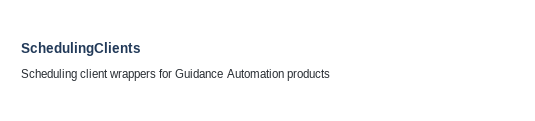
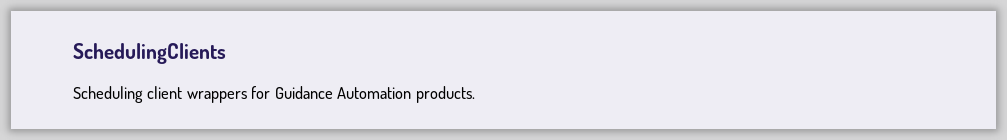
- Scheduling client wrappers for Guidance Automation products
+ Scheduling client wrappers for Guidance Automation products.

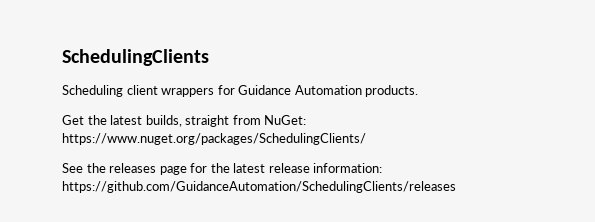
+ Get the latest builds, straight from NuGet: https://www.nuget.org/packages/SchedulingClients/
+ See the releases page for the latest release information: https://github.com/GuidanceAutomation/SchedulingClients/releases

